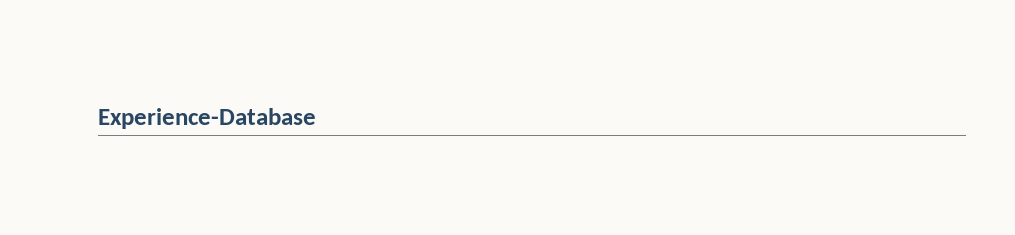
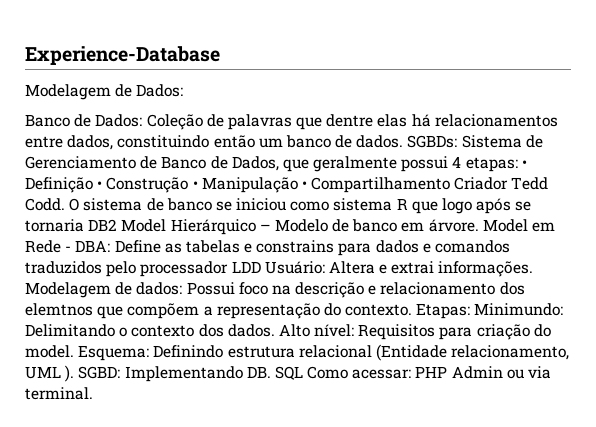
+ Modelagem de Dados:
+ Banco de Dados: Coleção de palavras que dentre elas há relacionamentos entre dados, constituindo então um banco de dados. SGBDs: Sistema de Gerenciamento de Banco de Dados, que geralmente possui 4 etapas: • Definição • Construção • Manipulação • Compartilhamento Criador Tedd Codd. O sistema de banco se iniciou como sistema R que logo após se tornaria DB2 Model Hierárquico – Modelo de banco em árvore. Model em Rede - DBA: Define as tabelas e constrains para dados e comandos traduzidos pelo processador LDD Usuário: Altera e extrai informações. Modelagem de dados: Possui foco na descrição e relacionamento dos elemtnos que compõem a representação do contexto. Etapas: Minimundo: Delimitando o contexto dos dados. Alto nível: Requisitos para criação do model. Esquema: Definindo estrutura relacional (Entidade relacionamento, UML ). SGBD: Implementando DB. SQL Como acessar: PHP Admin ou via terminal.

